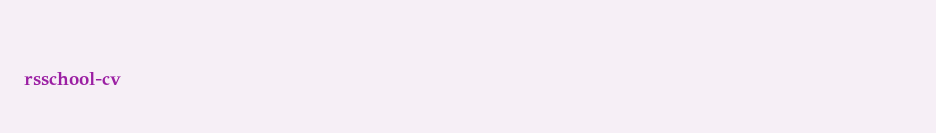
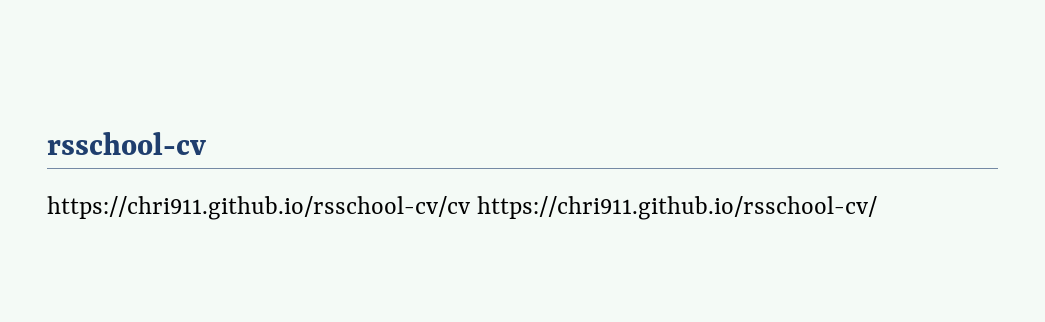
+ https://chri911.github.io/rsschool-cv/cv https://chri911.github.io/rsschool-cv/

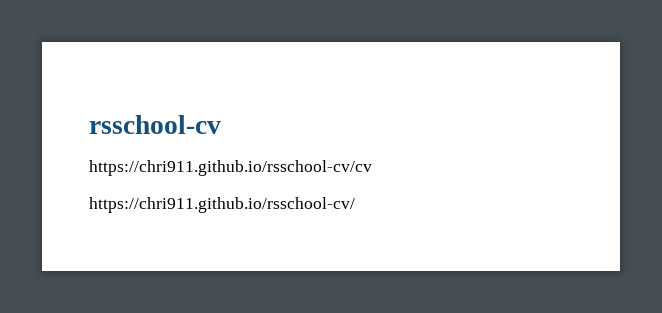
- https://chri911.github.io/rsschool-cv/cv https://chri911.github.io/rsschool-cv/
+ https://chri911.github.io/rsschool-cv/cv
+ https://chri911.github.io/rsschool-cv/

